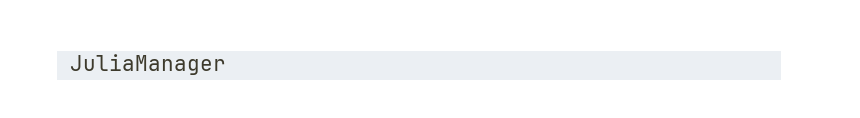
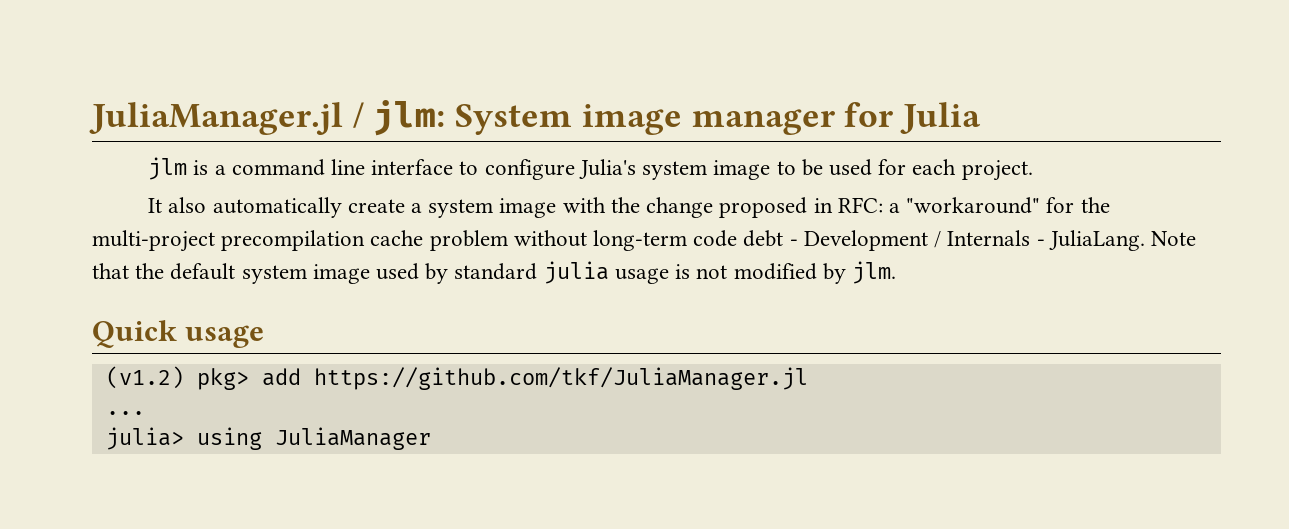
- JuliaManager
+ JuliaManager.jl / jlm: System image manager for Julia
+ jlm is a command line interface to configure Julia's system image to be used for each project.
+ It also automatically create a system image with the change proposed in RFC: a "workaround" for the multi-project precompilation cache problem without long-term code debt - Development / Internals - JuliaLang. Note that the default system image used by standard julia usage is not modified by jlm.
+ Quick usage
+ (v1.2) pkg> add https://github.com/tkf/JuliaManager.jl
+ ...
+ julia> using JuliaManager

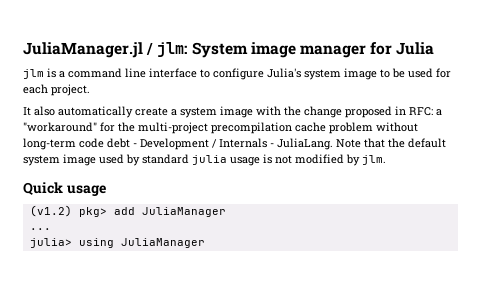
- (v1.2) pkg> add https://github.com/tkf/JuliaManager.jl
+ (v1.2) pkg> add JuliaManager

